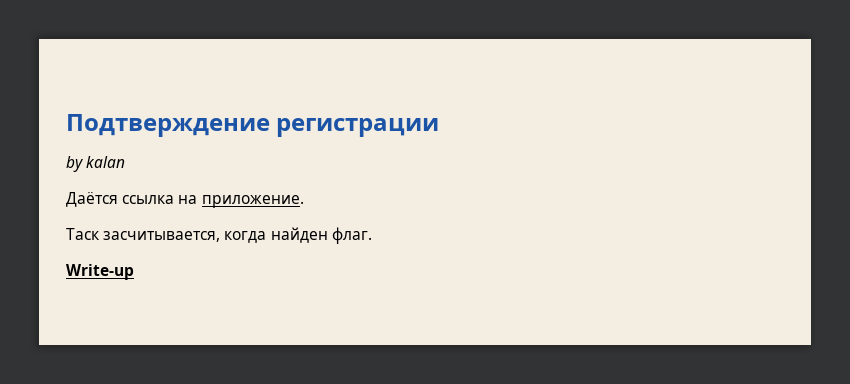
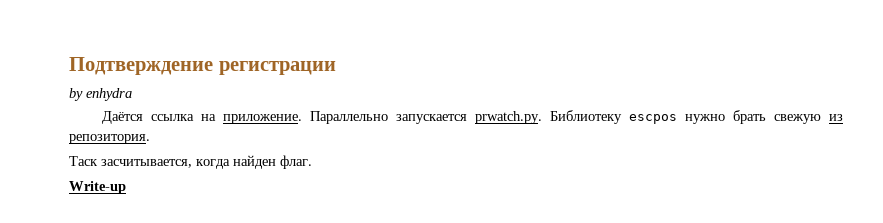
- by kalan
+ by enhydra
+ Параллельно запускается prwatch.py. Библиотеку escpos нужно брать свежую из репозитория.

